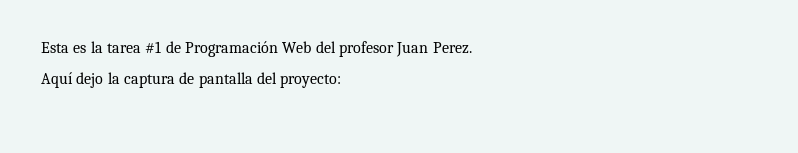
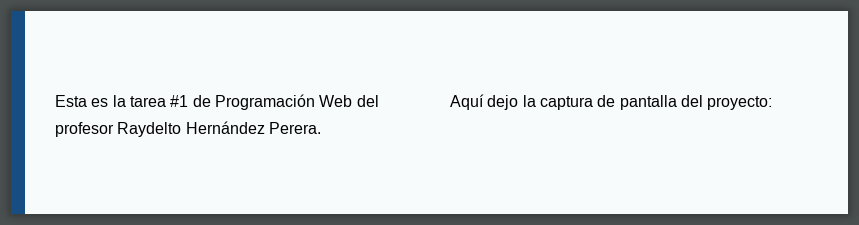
- Esta es la tarea #1 de Programación Web del profesor Juan Perez.
+ Esta es la tarea #1 de Programación Web del profesor Raydelto Hernández Perera.

